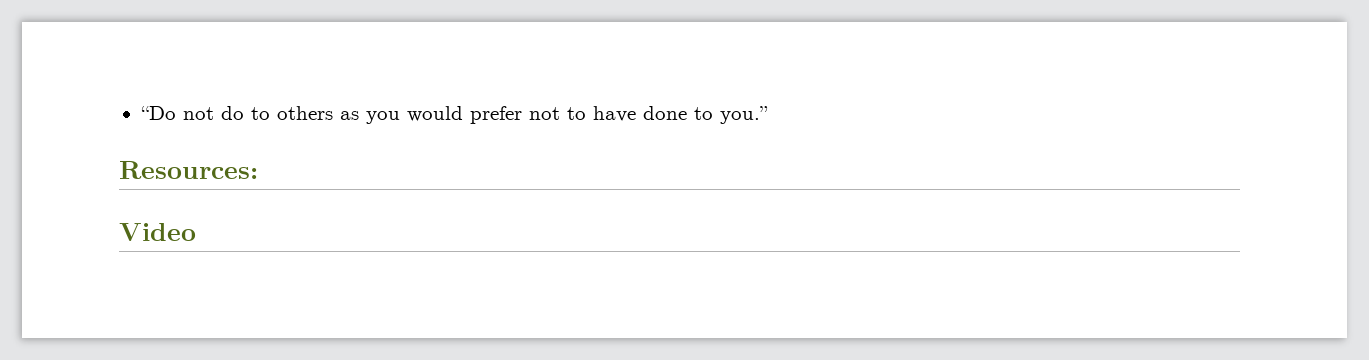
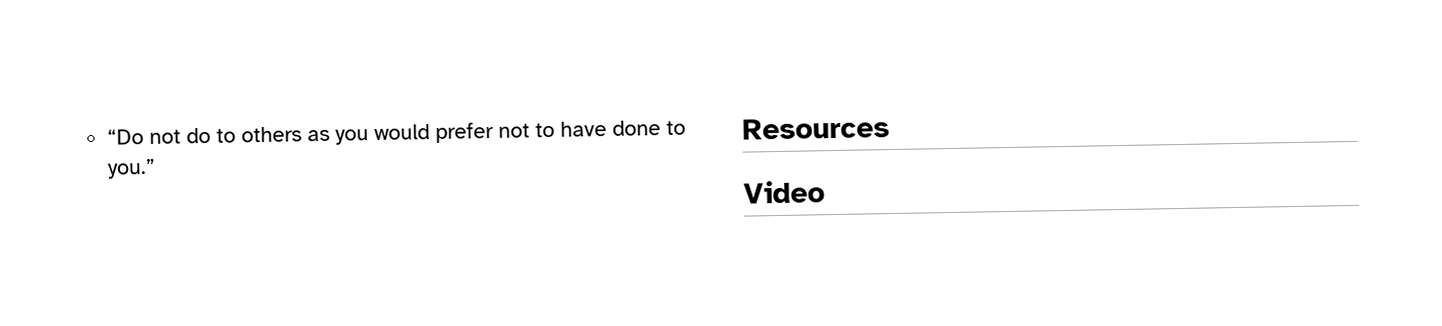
- Resources:
+ Resources

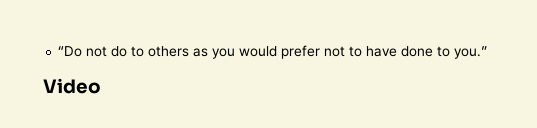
- Resources

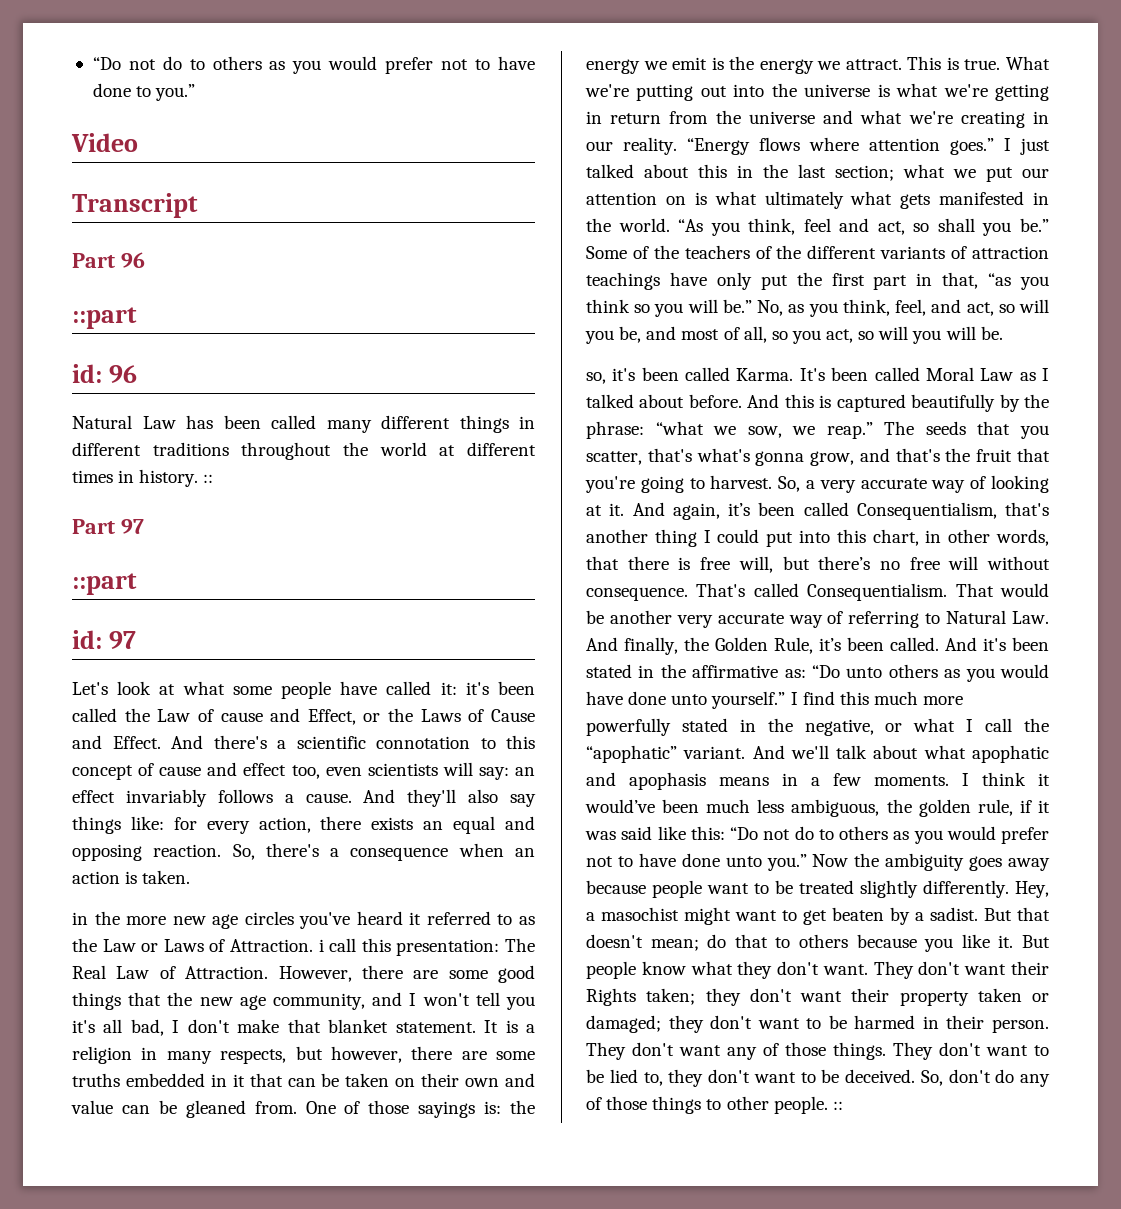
+ Transcript
+ Part 96
+ ::part
+ id: 96
+ Natural Law has been called many different things in different traditions throughout the world at different times in history. ::
+ Part 97
+ ::part
+ id: 97
+ Let's look at what some people have called it: it's been called the Law of cause and Effect, or the Laws of Cause and Effect. And there's a scientific connotation to this concept of cause and effect too, even scientists will say: an effect invariably follows a cause. And they'll also say things like: for every action, there exists an equal and opposing reaction. So, there's a consequence when an action is taken.
+ in the more new age circles you've heard it referred to as the Law or Laws of Attraction. i call this presentation: The Real Law of Attraction. However, there are some good things that the new age community, and I won't tell you it's all bad, I don't make that blanket statement. It is a religion in many respects, but however, there are some truths embedded in it that can be taken on their own and value can be gleaned from. One of those sayings is: the energy we emit is the energy we attract. This is true. What we're putting out into the universe is what we're getting in return from the universe and what we're creating in our reality. “Energy flows where attention goes.” I just talked about this in the last section; what we put our attention on is what ultimately what gets manifested in the world. “As you think, feel and act, so shall you be.” Some of the teachers of the different variants of attraction teachings have only put the first part in that, “as you think so you will be.” No, as you think, feel, and act, so will you be, and most of all, so you act, so will you will be.
+ so, it's been called Karma. It's been called Moral Law as I talked about before. And this is captured beautifully by the phrase: “what we sow, we reap.” The seeds that you scatter, that's what's gonna grow, and that's the fruit that you're going to harvest. So, a very accurate way of looking at it. And again, it’s been called Consequentialism, that's another thing I could put into this chart, in other words, that there is free will, but there’s no free will without consequence. That's called Consequentialism. That would be another very accurate way of referring to Natural Law. And finally, the Golden Rule, it’s been called. And it's been stated in the affirmative as: “Do unto others as you would have done unto yourself.” I find this much more powerfully stated in the negative, or what I call the “apophatic” variant. And we'll talk about what apophatic and apophasis means in a few moments. I think it would’ve been much less ambiguous, the golden rule, if it was said like this: “Do not do to others as you would prefer not to have done unto you.” Now the ambiguity goes away because people want to be treated slightly differently. Hey, a masochist might want to get beaten by a sadist. But that doesn't mean; do that to others because you like it. But people know what they don't want. They don't want their Rights taken; they don't want their property taken or damaged; they don't want to be harmed in their person. They don't want any of those things. They don't want to be lied to, they don't want to be deceived. So, don't do any of those things to other people. ::

